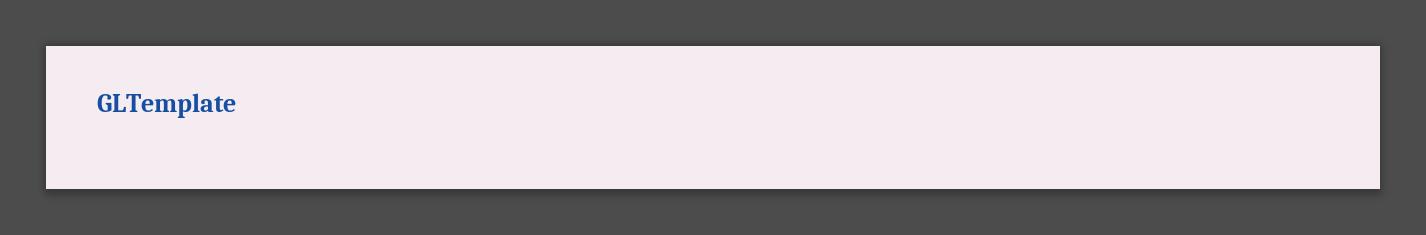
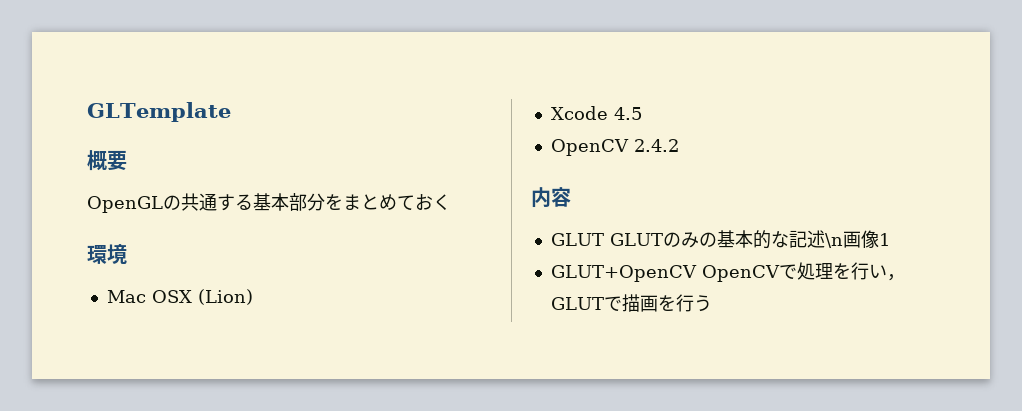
+ 概要
+ OpenGLの共通する基本部分をまとめておく
+ 環境
+ Mac OSX (Lion)
+ Xcode 4.5
+ OpenCV 2.4.2
+ 内容
+ GLUT GLUTのみの基本的な記述\n画像1
+ GLUT+OpenCV OpenCVで処理を行い，GLUTで描画を行う

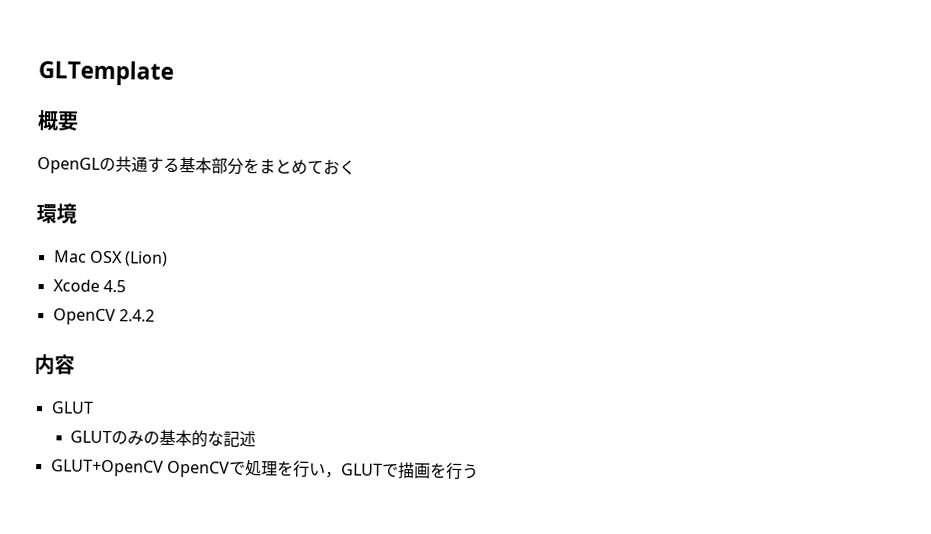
  内容
- GLUT GLUTのみの基本的な記述\n画像1
+ GLUT
+ GLUTのみの基本的な記述

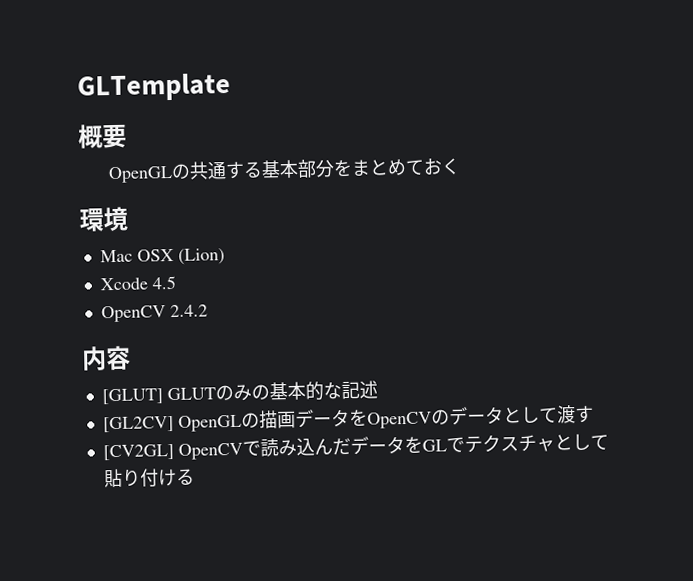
  内容
- GLUT
- GLUTのみの基本的な記述
+ [GLUT] GLUTのみの基本的な記述
- GLUT+OpenCV OpenCVで処理を行い，GLUTで描画を行う
+ [GL2CV] OpenGLの描画データをOpenCVのデータとして渡す
+ [CV2GL] OpenCVで読み込んだデータをGLでテクスチャとして貼り付ける

